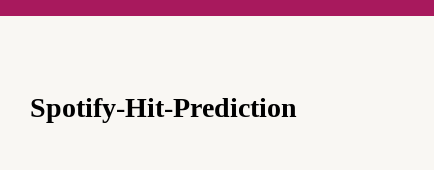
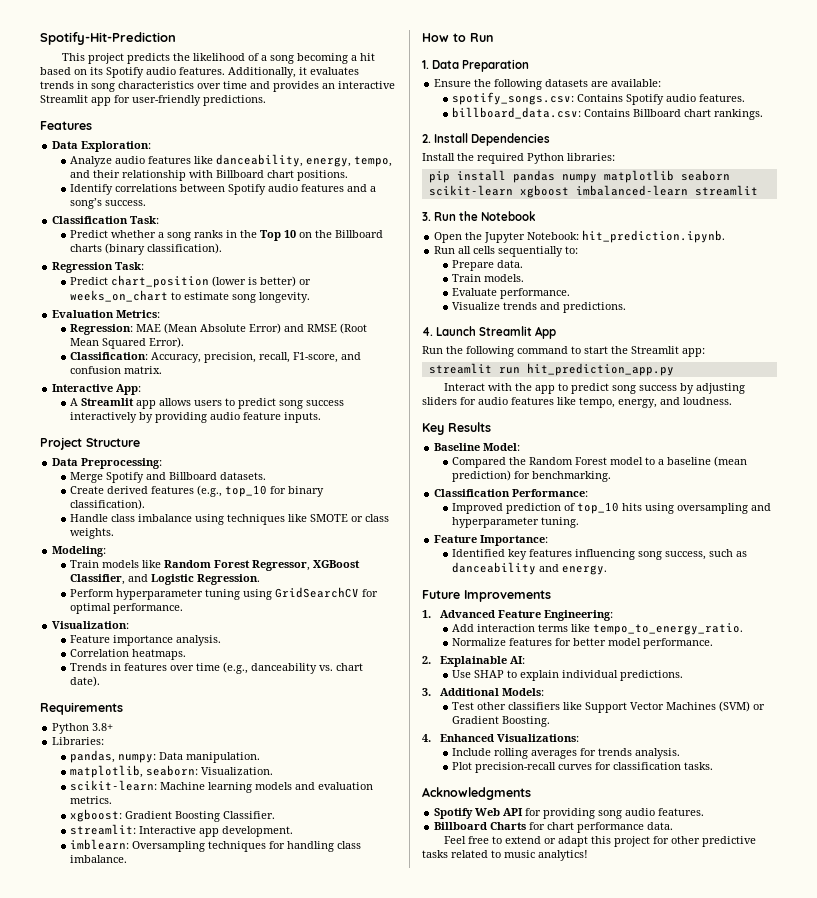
+ This project predicts the likelihood of a song becoming a hit based on its Spotify audio features. Additionally, it evaluates trends in song characteristics over time and provides an interactive Streamlit app for user-friendly predictions.
+ Features
+ Data Exploration:
+ Analyze audio features like danceability, energy, tempo, and their relationship with Billboard chart positions.
+ Identify correlations between Spotify audio features and a song’s success.
+ Classification Task:
+ Predict whether a song ranks in the Top 10 on the Billboard charts (binary classification).
+ Regression Task:
+ Predict chart_position (lower is better) or weeks_on_chart to estimate song longevity.
+ Evaluation Metrics:
+ Regression: MAE (Mean Absolute Error) and RMSE (Root Mean Squared Error).
+ Classification: Accuracy, precision, recall, F1-score, and confusion matrix.
+ Interactive App:
+ A Streamlit app allows users to predict song success interactively by providing audio feature inputs.
+ Project Structure
+ Data Preprocessing:
+ Merge Spotify and Billboard datasets.
+ Create derived features (e.g., top_10 for binary classification).
+ Handle class imbalance using techniques like SMOTE or class weights.
+ Modeling:
+ Train models like Random Forest Regressor, XGBoost Classifier, and Logistic Regression.
+ Perform hyperparameter tuning using GridSearchCV for optimal performance.
+ Visualization:
+ Feature importance analysis.
+ Correlation heatmaps.
+ Trends in features over time (e.g., danceability vs. chart date).
+ Requirements
+ Python 3.8+
+ Libraries:
+ pandas, numpy: Data manipulation.
+ matplotlib, seaborn: Visualization.
+ scikit-learn: Machine learning models and evaluation metrics.
+ xgboost: Gradient Boosting Classifier.
+ streamlit: Interactive app development.
+ imblearn: Oversampling techniques for handling class imbalance.
+ How to Run
+ 1. Data Preparation
+ Ensure the following datasets are available:
+ spotify_songs.csv: Contains Spotify audio features.
+ billboard_data.csv: Contains Billboard chart rankings.
+ 2. Install Dependencies
+ Install the required Python libraries:
+ pip install pandas numpy matplotlib seaborn scikit-learn xgboost imbalanced-learn streamlit
+ 3. Run the Notebook
+ Open the Jupyter Notebook: hit_prediction.ipynb.
+ Run all cells sequentially to:
+ Prepare data.
+ Train models.
+ Evaluate performance.
+ Visualize trends and predictions.
+ 4. Launch Streamlit App
+ Run the following command to start the Streamlit app:
+ streamlit run hit_prediction_app.py
+ Interact with the app to predict song success by adjusting sliders for audio features like tempo, energy, and loudness.
+ Key Results
+ Baseline Model:
+ Compared the Random Forest model to a baseline (mean prediction) for benchmarking.
+ Classification Performance:
+ Improved prediction of top_10 hits using oversampling and hyperparameter tuning.
+ Feature Importance:
+ Identified key features influencing song success, such as danceability and energy.
+ Future Improvements
+ 1. Advanced Feature Engineering:
+ Add interaction terms like tempo_to_energy_ratio.
+ Normalize features for better model performance.
+ 2. Explainable AI:
+ Use SHAP to explain individual predictions.
+ 3. Additional Models:
+ Test other classifiers like Support Vector Machines (SVM) or Gradient Boosting.
+ 4. Enhanced Visualizations:
+ Include rolling averages for trends analysis.
+ Plot precision-recall curves for classification tasks.
+ Acknowledgments
+ Spotify Web API for providing song audio features.
+ Billboard Charts for chart performance data.
+ Feel free to extend or adapt this project for other predictive tasks related to music analytics!

